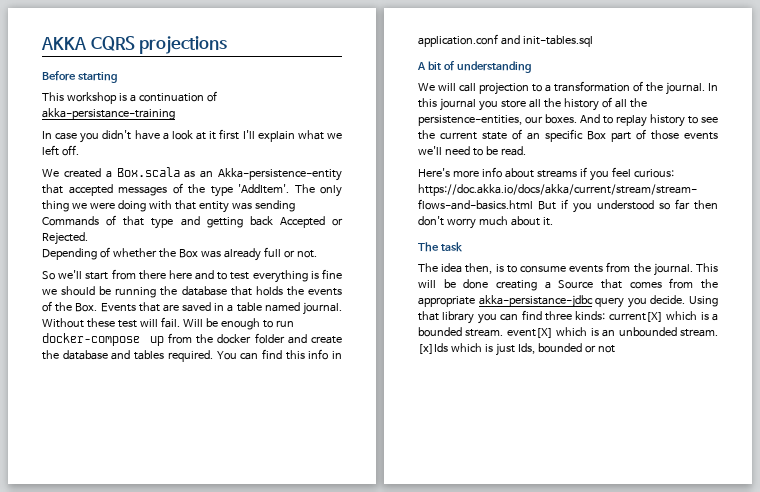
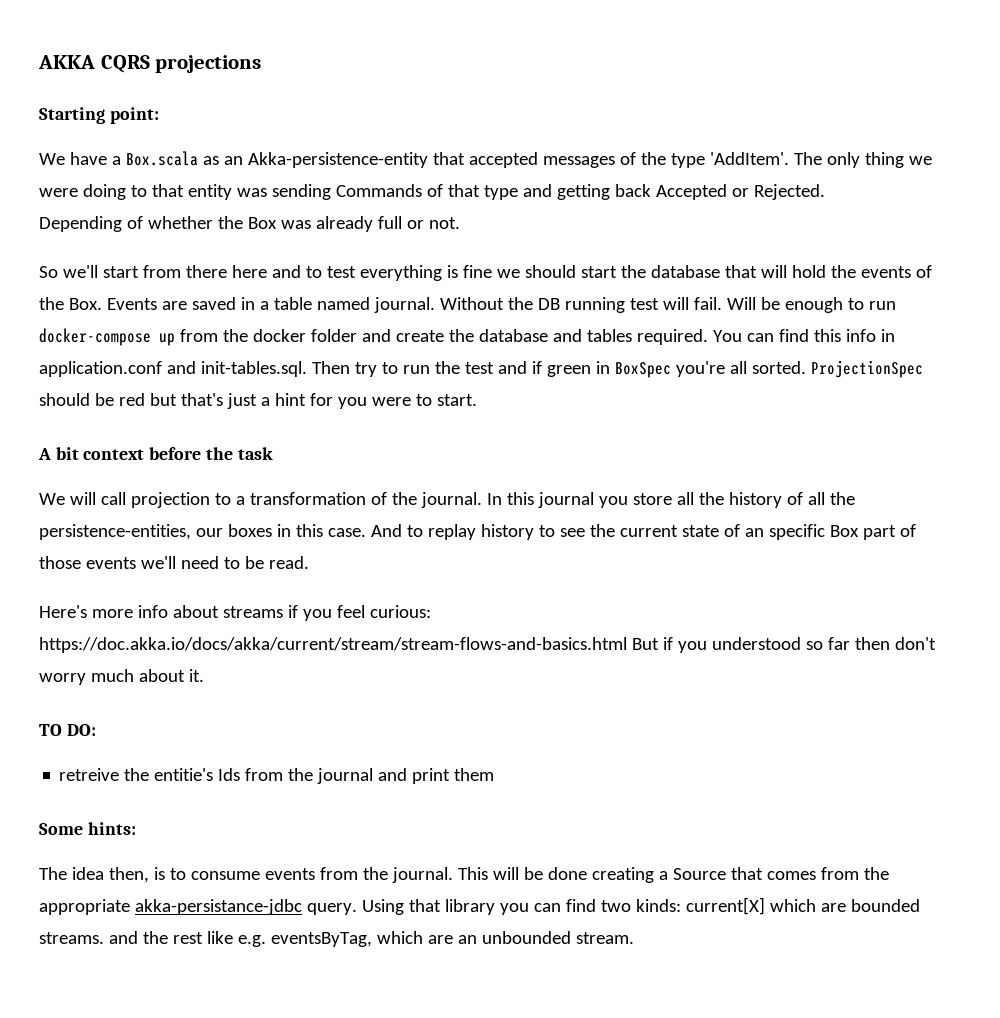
- Before starting
- This workshop is a continuation of akka-persistance-training
- In case you didn't have a look at it first I'll explain what we left off.
- We created a Box.scala as an Akka-persistence-entity that accepted messages of the type 'AddItem'.
+ Starting point:
+ We have a Box.scala as an Akka-persistence-entity that accepted messages of the type 'AddItem'.
- The only thing we were doing with that entity was sending Commands of that type and getting back Accepted or Rejected.
+ The only thing we were doing to that entity was sending Commands of that type and getting back Accepted or Rejected.
- So we'll start from there here and to test everything is fine we should be running the database that holds the events of the Box. Events that are saved in a table named journal.
+ So we'll start from there here and to test everything is fine we should start the database that will hold the events of the Box. Events are saved in a table named journal.
- Without these test will fail.
+ Without the DB running test will fail.
- You can find this info in application.conf and init-tables.sql
- A bit of understanding
+ You can find this info in application.conf and init-tables.sql. Then try to run the test and if green in BoxSpec you're all sorted. ProjectionSpec should be red but that's just a hint for you were to start.
+ A bit context before the task
- In this journal you store all the history of all the persistence-entities, our boxes.
+ In this journal you store all the history of all the persistence-entities, our boxes in this case.
- The task
+ TO DO:
+ retreive the entitie's Ids from the journal and print them
+ Some hints:
- This will be done creating a Source that comes from the appropriate akka-persistance-jdbc query you decide.
+ This will be done creating a Source that comes from the appropriate akka-persistance-jdbc query.
- Using that library you can find three kinds: current[X] which is a bounded stream. event[X] which is an unbounded stream. [x]Ids which is just Ids, bounded or not
+ Using that library you can find two kinds: current[X] which are bounded streams. and the rest like e.g. eventsByTag, which are an unbounded stream.

